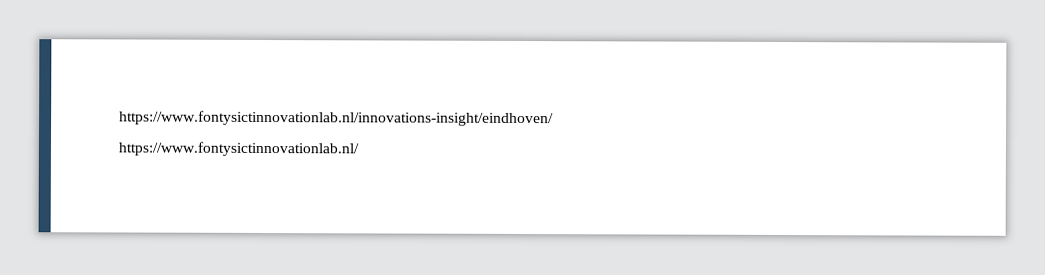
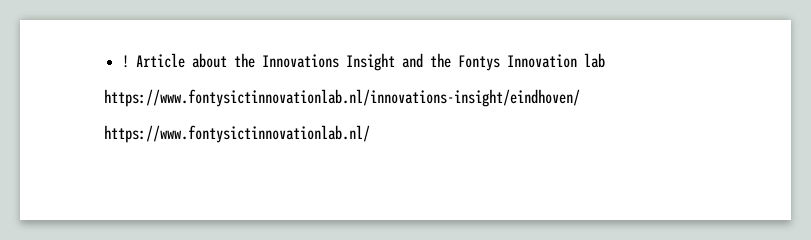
+ ! Article about the Innovations Insight and the Fontys Innovation lab

